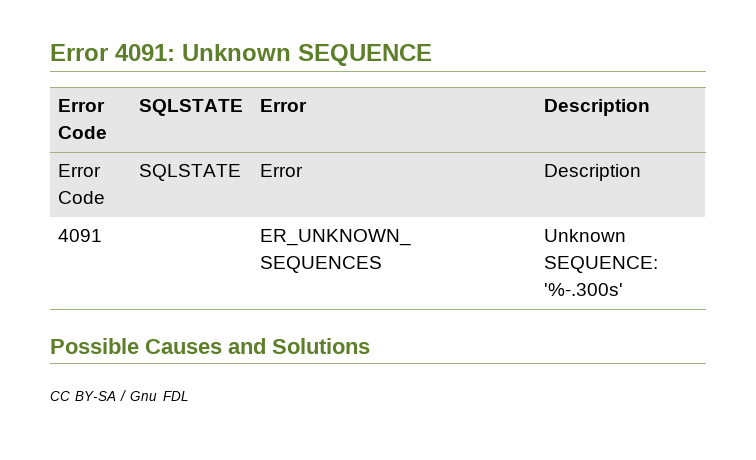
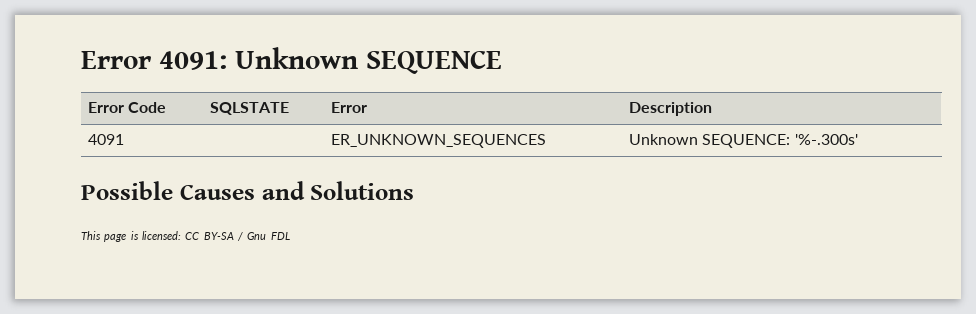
  Error 4091: Unknown SEQUENCE
- Error Code | SQLSTATE | Error | Description
- CC BY-SA / Gnu FDL
+ This page is licensed: CC BY-SA / Gnu FDL

